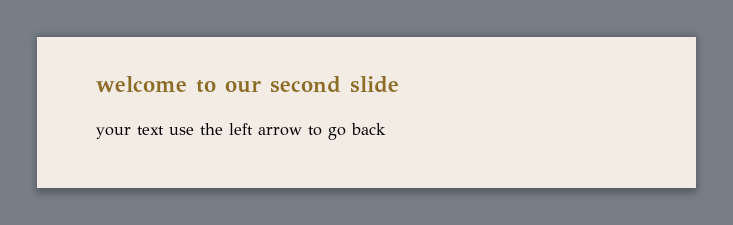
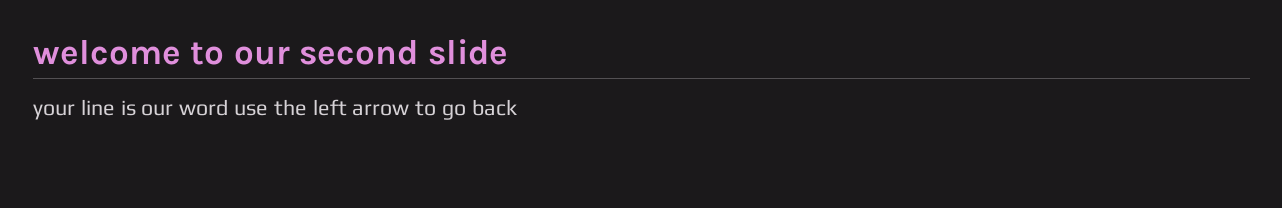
- your text use the left arrow to go back
+ your line is our word use the left arrow to go back

